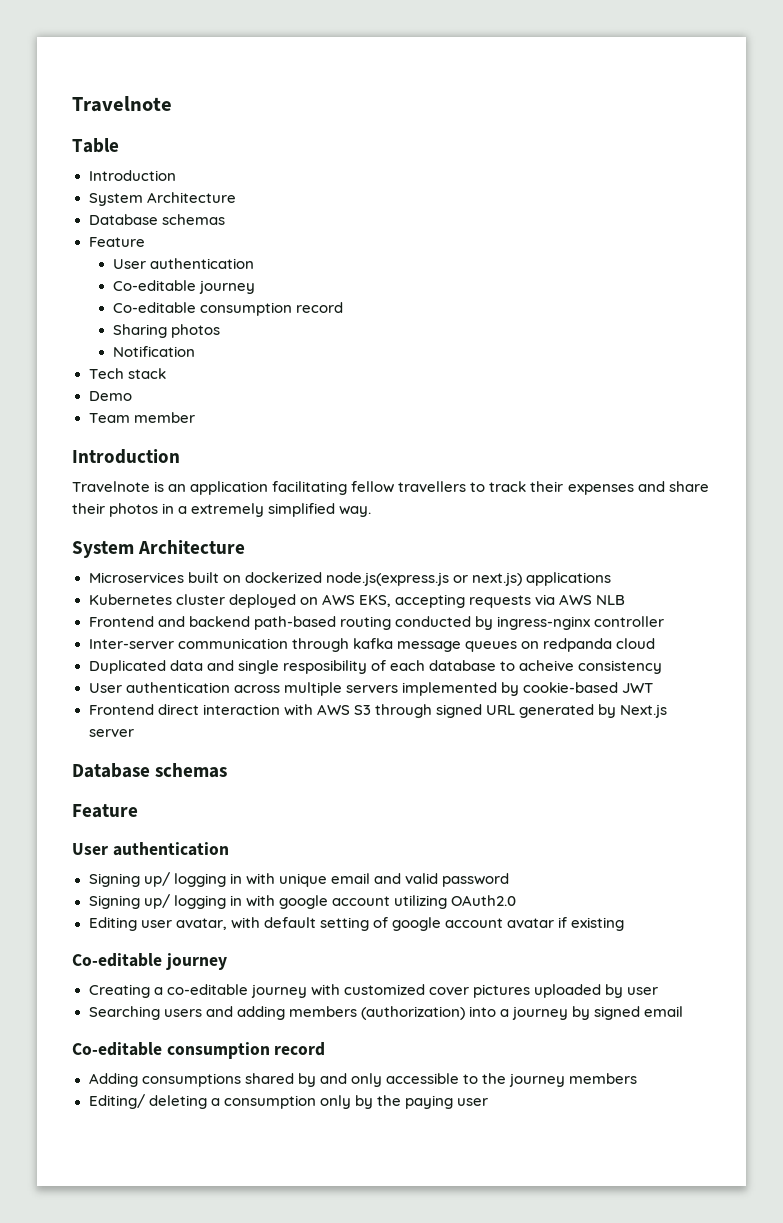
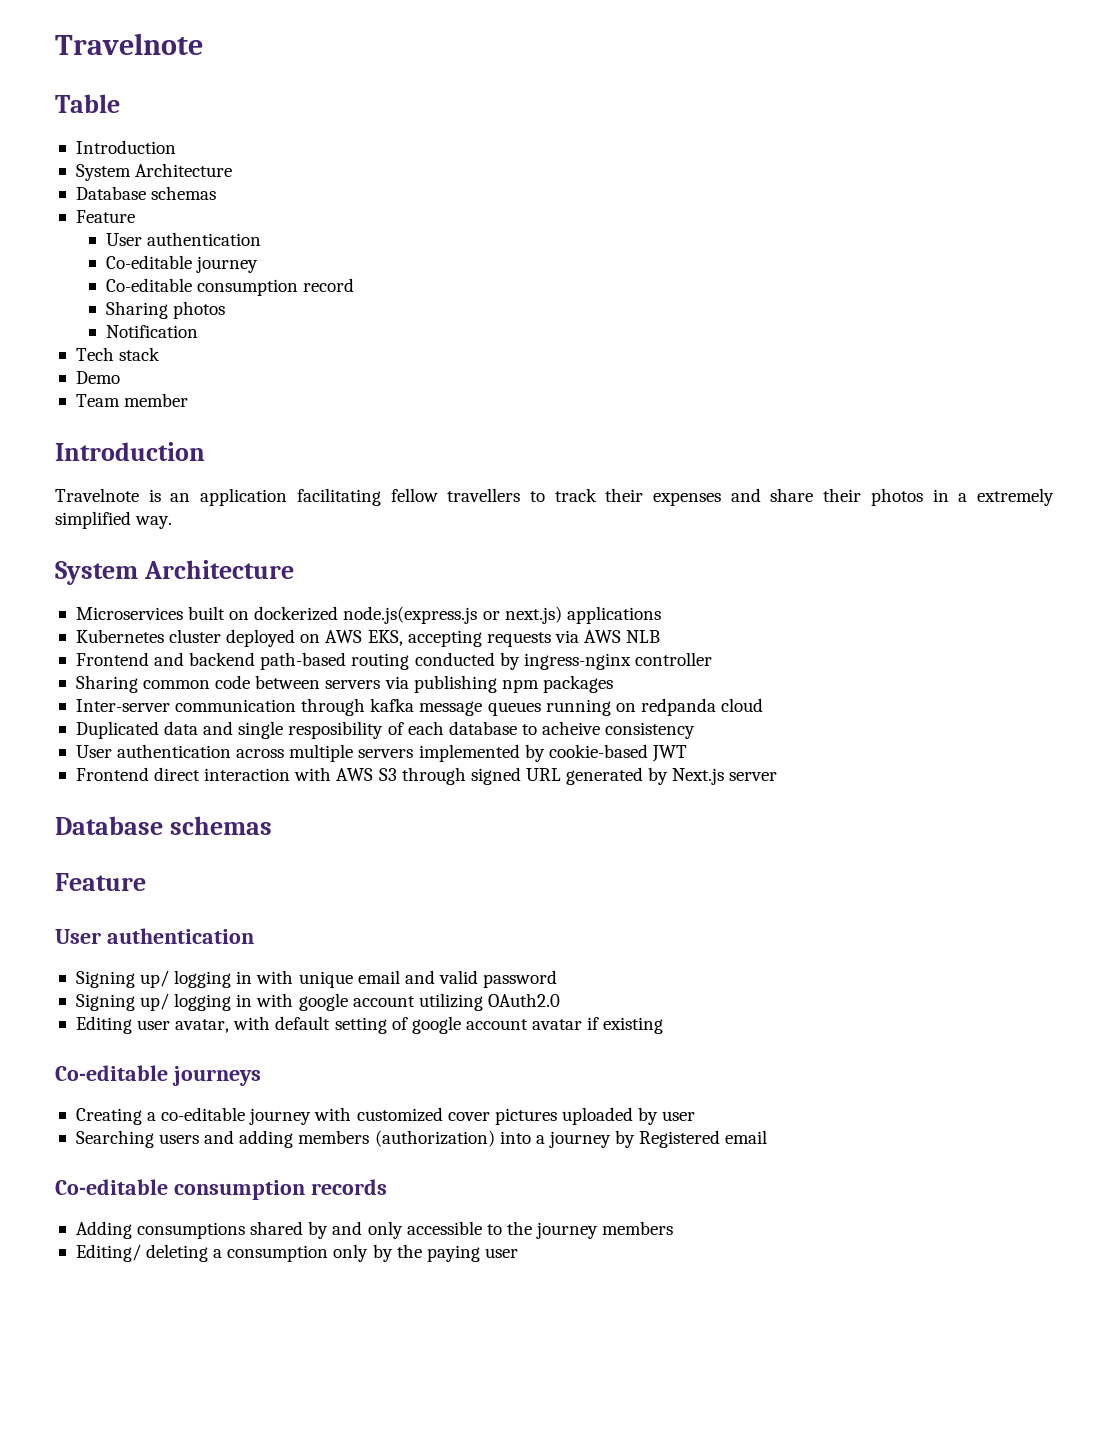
+ Sharing common code between servers via publishing npm packages
- Inter-server communication through kafka message queues on redpanda cloud
+ Inter-server communication through kafka message queues running on redpanda cloud
  Editing user avatar, with default setting of google account avatar if existing
- Co-editable journey
+ Co-editable journeys
- Searching users and adding members (authorization) into a journey by signed email
- Co-editable consumption record
+ Searching users and adding members (authorization) into a journey by Registered email
+ Co-editable consumption records

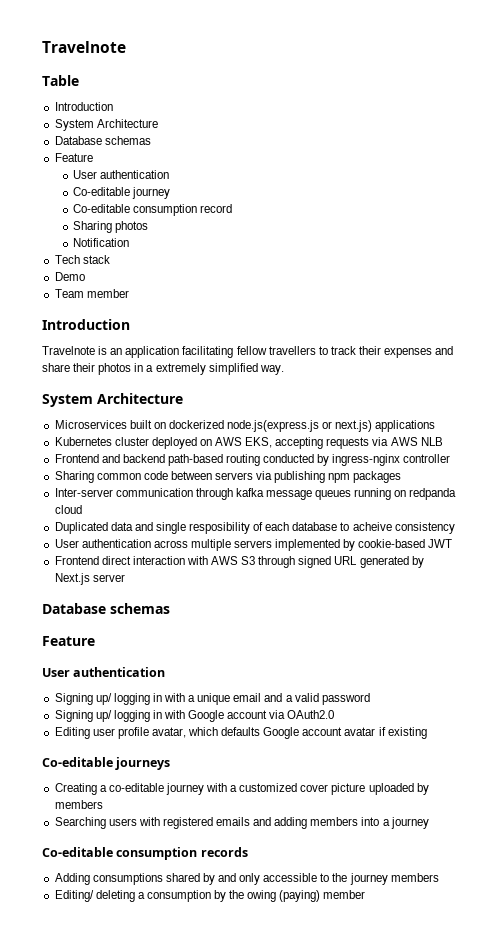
- Signing up/ logging in with unique email and valid password
+ Signing up/ logging in with a unique email and a valid password
- Signing up/ logging in with google account utilizing OAuth2.0
+ Signing up/ logging in with Google account via OAuth2.0
- Editing user avatar, with default setting of google account avatar if existing
+ Editing user profile avatar, which defaults Google account avatar if existing
- Creating a co-editable journey with customized cover pictures uploaded by user
+ Creating a co-editable journey with a customized cover picture uploaded by members
- Searching users and adding members (authorization) into a journey by Registered email
+ Searching users with registered emails and adding members into a journey
- Editing/ deleting a consumption only by the paying user
+ Editing/ deleting a consumption by the owing (paying) member

